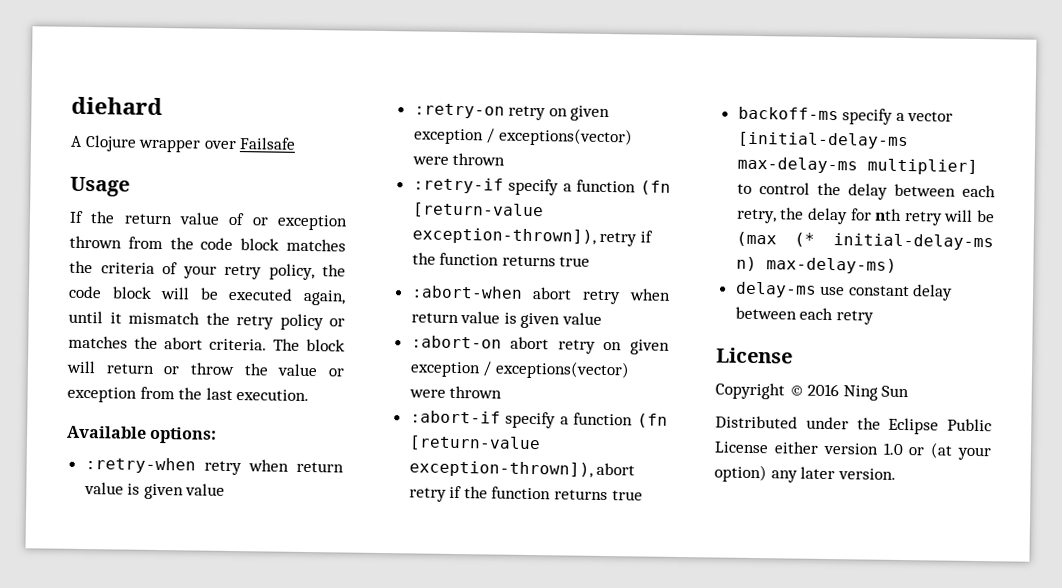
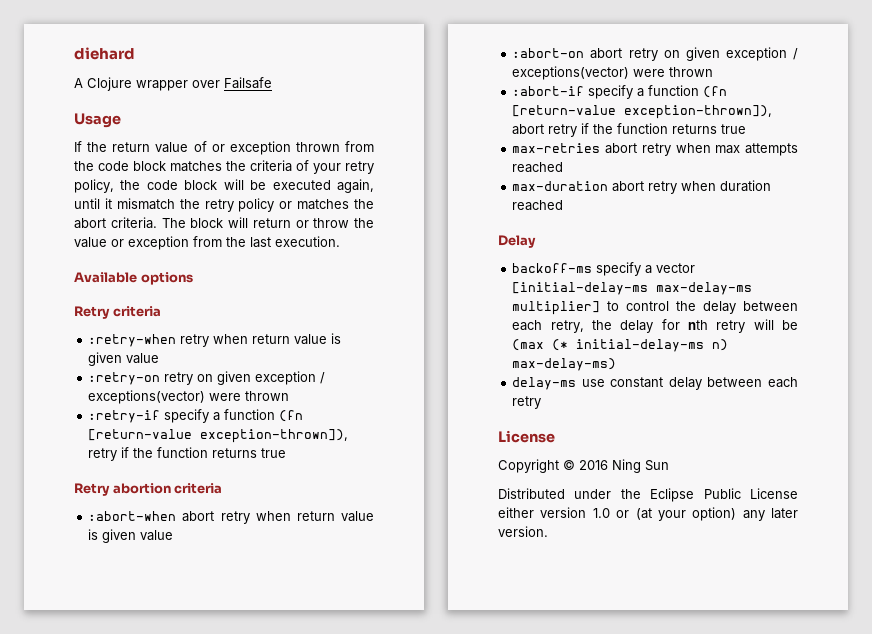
- Available options:
+ Available options
+ Retry criteria
+ Retry abortion criteria
+ max-retries abort retry when max attempts reached
+ max-duration abort retry when duration reached
+ Delay

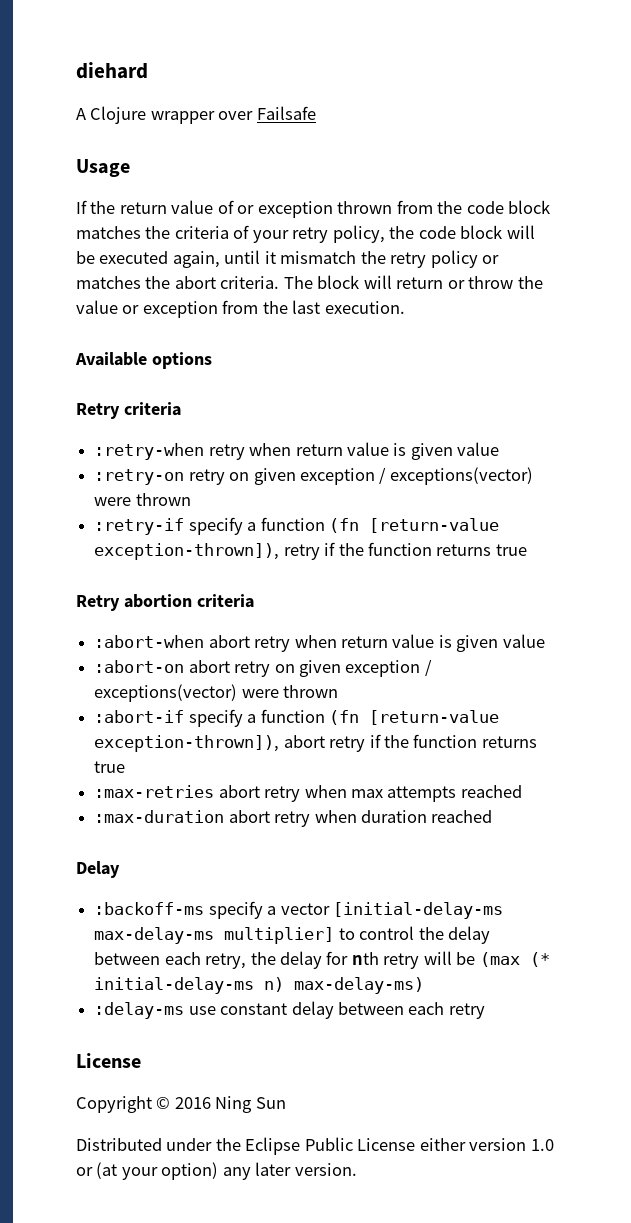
- max-retries abort retry when max attempts reached
+ :max-retries abort retry when max attempts reached
- max-duration abort retry when duration reached
+ :max-duration abort retry when duration reached
- backoff-ms specify a vector [initial-delay-ms max-delay-ms multiplier] to control the delay between each retry, the delay for nth retry will be (max (* initial-delay-ms n) max-delay-ms)
+ :backoff-ms specify a vector [initial-delay-ms max-delay-ms multiplier] to control the delay between each retry, the delay for nth retry will be (max (* initial-delay-ms n) max-delay-ms)
- delay-ms use constant delay between each retry
+ :delay-ms use constant delay between each retry

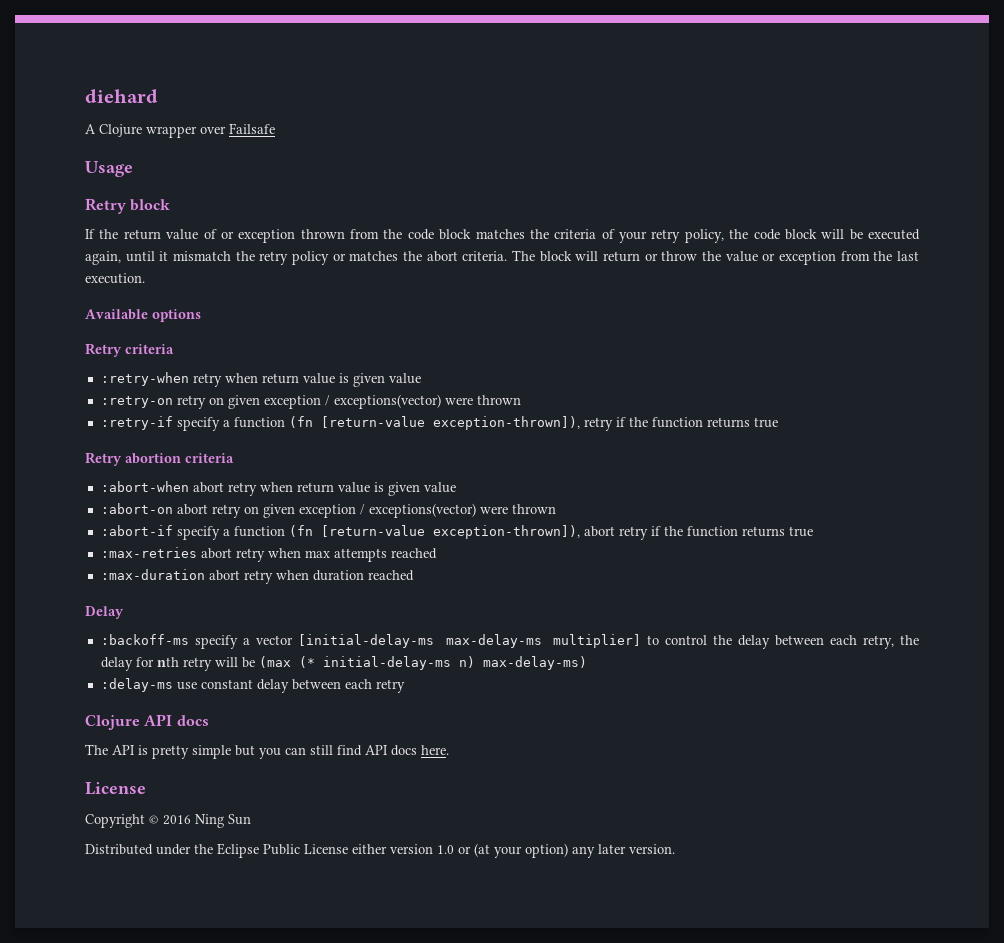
+ Retry block
+ Clojure API docs
+ The API is pretty simple but you can still find API docs here.

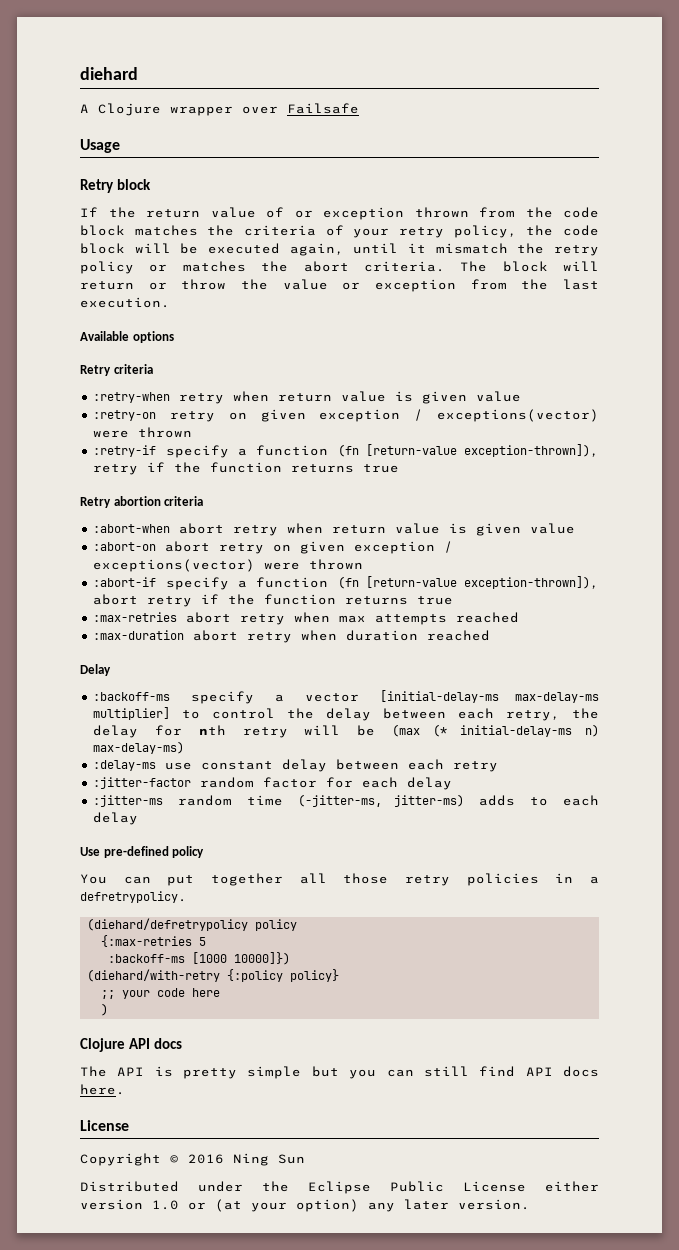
+ :jitter-factor random factor for each delay
+ :jitter-ms random time (-jitter-ms, jitter-ms) adds to each delay
+ Use pre-defined policy
+ You can put together all those retry policies in a defretrypolicy.
+ (diehard/defretrypolicy policy
+ {:max-retries 5
+ :backoff-ms [1000 10000]})
+ (diehard/with-retry {:policy policy}
+ ;; your code here
+ )

